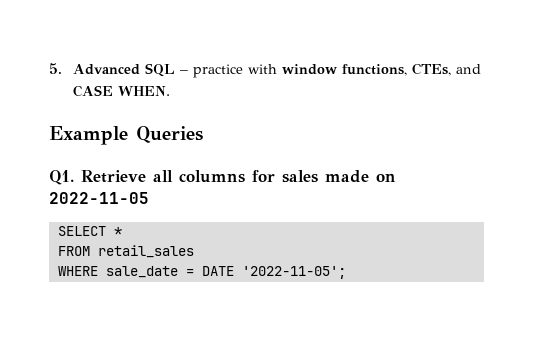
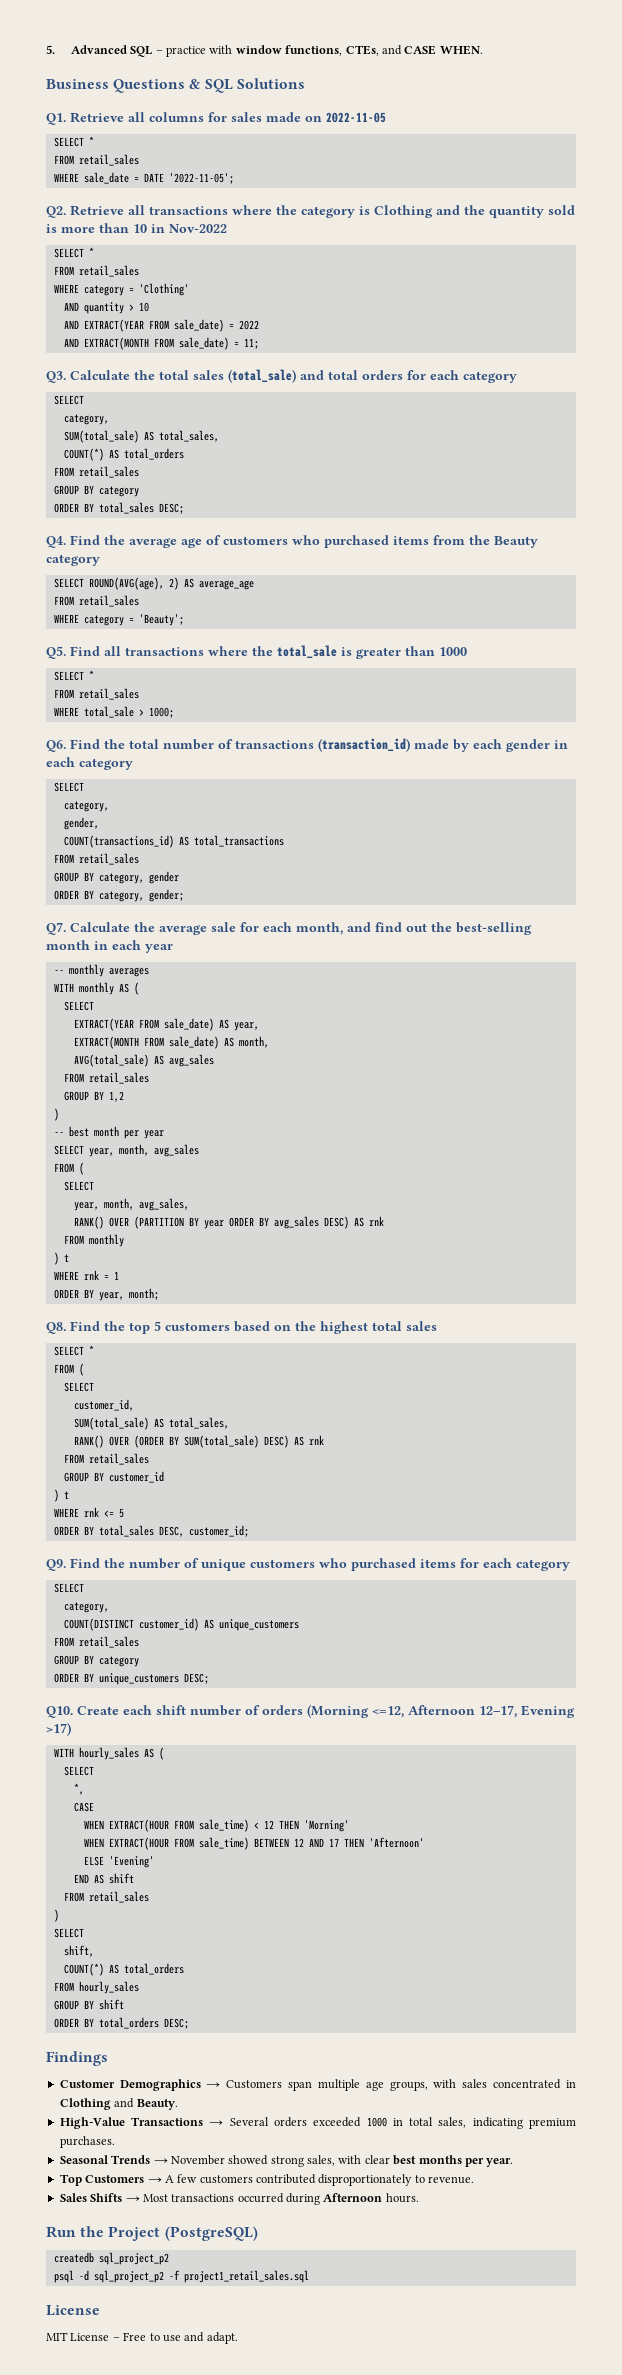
- Example Queries
+ Business Questions & SQL Solutions
+ Q2. Retrieve all transactions where the category is Clothing and the quantity sold is more than 10 in Nov-2022
+ SELECT *
+ FROM retail_sales
+ WHERE category = 'Clothing'
+ AND quantity > 10
+ AND EXTRACT(YEAR FROM sale_date) = 2022
+ AND EXTRACT(MONTH FROM sale_date) = 11;
+ Q3. Calculate the total sales (total_sale) and total orders for each category
+ SELECT
+ category,
+ SUM(total_sale) AS total_sales,
+ COUNT(*) AS total_orders
+ FROM retail_sales
+ GROUP BY category
+ ORDER BY total_sales DESC;
+ Q4. Find the average age of customers who purchased items from the Beauty category
+ SELECT ROUND(AVG(age), 2) AS average_age
+ FROM retail_sales
+ WHERE category = 'Beauty';
+ Q5. Find all transactions where the total_sale is greater than 1000
+ SELECT *
+ FROM retail_sales
+ WHERE total_sale > 1000;
+ Q6. Find the total number of transactions (transaction_id) made by each gender in each category
+ SELECT
+ category,
+ gender,
+ COUNT(transactions_id) AS total_transactions
+ FROM retail_sales
+ GROUP BY category, gender
+ ORDER BY category, gender;
+ Q7. Calculate the average sale for each month, and find out the best-selling month in each year
+ -- monthly averages
+ WITH monthly AS (
+ SELECT
+ EXTRACT(YEAR FROM sale_date) AS year,
+ EXTRACT(MONTH FROM sale_date) AS month,
+ AVG(total_sale) AS avg_sales
+ FROM retail_sales
+ GROUP BY 1,2
+ )
+ -- best month per year
+ SELECT year, month, avg_sales
+ FROM (
+ SELECT
+ year, month, avg_sales,
+ RANK() OVER (PARTITION BY year ORDER BY avg_sales DESC) AS rnk
+ FROM monthly
+ ) t
+ WHERE rnk = 1
+ ORDER BY year, month;
+ Q8. Find the top 5 customers based on the highest total sales
+ SELECT *
+ FROM (
+ SELECT
+ customer_id,
+ SUM(total_sale) AS total_sales,
+ RANK() OVER (ORDER BY SUM(total_sale) DESC) AS rnk
+ FROM retail_sales
+ GROUP BY customer_id
+ ) t
+ WHERE rnk <= 5
+ ORDER BY total_sales DESC, customer_id;
+ Q9. Find the number of unique customers who purchased items for each category
+ SELECT
+ category,
+ COUNT(DISTINCT customer_id) AS unique_customers
+ FROM retail_sales
+ GROUP BY category
+ ORDER BY unique_customers DESC;
+ Q10. Create each shift number of orders (Morning <=12, Afternoon 12–17, Evening >17)
+ WITH hourly_sales AS (
+ SELECT
+ *,
+ CASE
+ WHEN EXTRACT(HOUR FROM sale_time) < 12 THEN 'Morning'
+ WHEN EXTRACT(HOUR FROM sale_time) BETWEEN 12 AND 17 THEN 'Afternoon'
+ ELSE 'Evening'
+ END AS shift
+ FROM retail_sales
+ )
+ SELECT
+ shift,
+ COUNT(*) AS total_orders
+ FROM hourly_sales
+ GROUP BY shift
+ ORDER BY total_orders DESC;
+ Findings
+ Customer Demographics → Customers span multiple age groups, with sales concentrated in Clothing and Beauty.
+ High-Value Transactions → Several orders exceeded 1000 in total sales, indicating premium purchases.
+ Seasonal Trends → November showed strong sales, with clear best months per year.
+ Top Customers → A few customers contributed disproportionately to revenue.
+ Sales Shifts → Most transactions occurred during Afternoon hours.
+ Run the Project (PostgreSQL)
+ createdb sql_project_p2
+ psql -d sql_project_p2 -f project1_retail_sales.sql
+ License
+ MIT License – Free to use and adapt.

